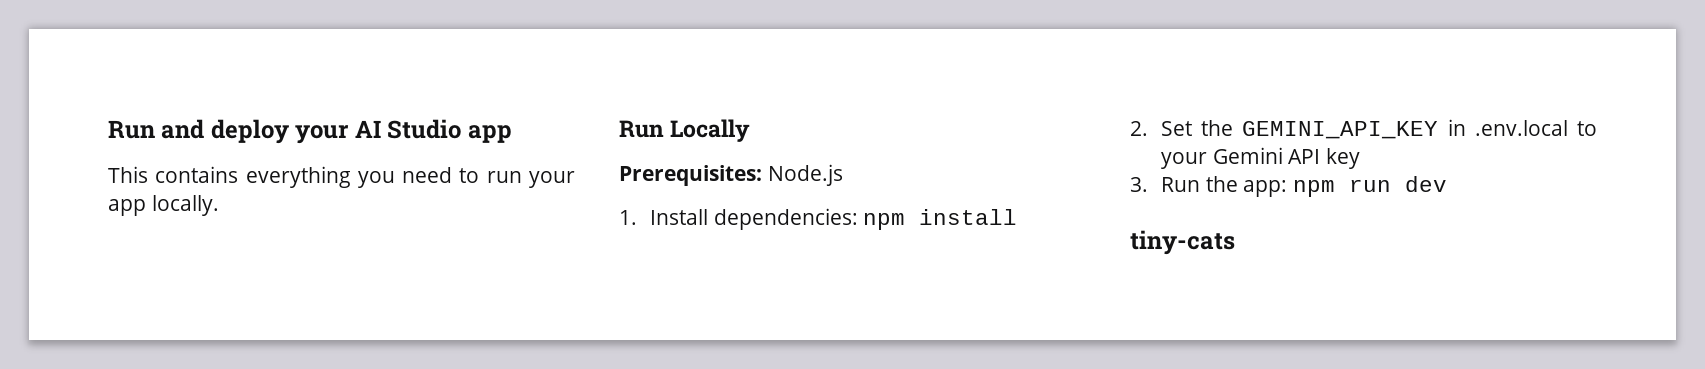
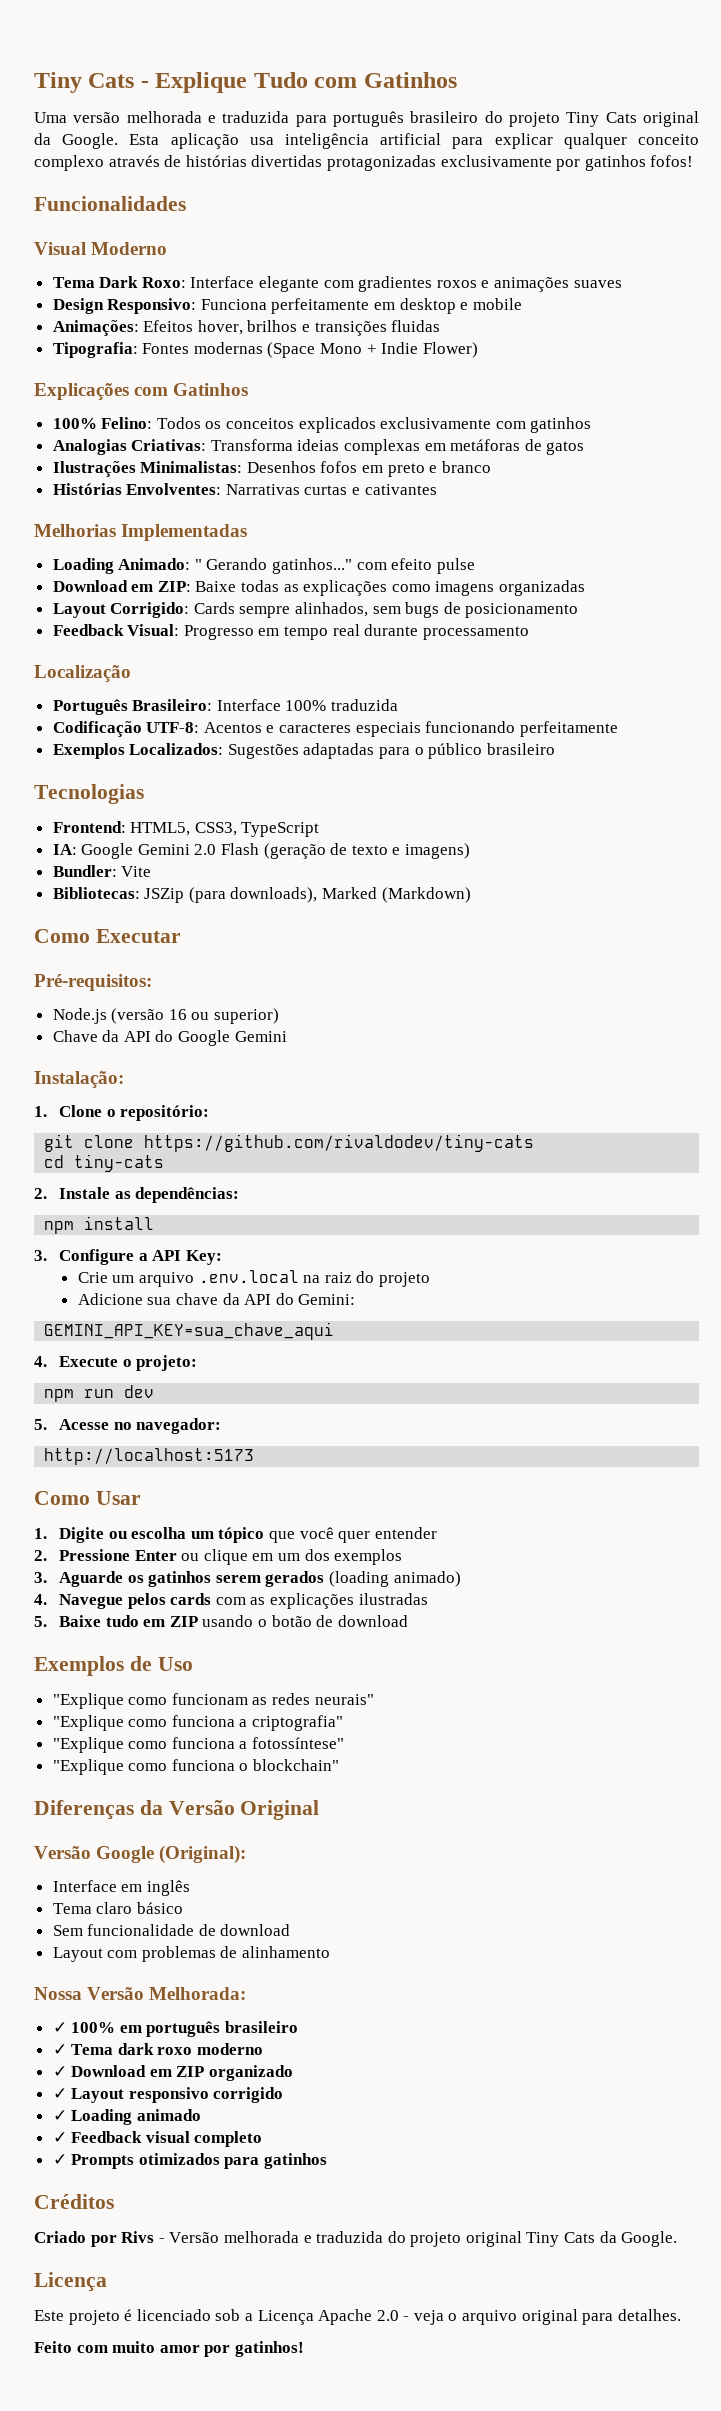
- Run and deploy your AI Studio app
- This contains everything you need to run your app locally.
- Run Locally
- Prerequisites: Node.js
- 1. Install dependencies: npm install
- 2. Set the GEMINI_API_KEY in .env.local to your Gemini API key
- 3. Run the app: npm run dev
- tiny-cats
+ Tiny Cats - Explique Tudo com Gatinhos
+ Uma versão melhorada e traduzida para português brasileiro do projeto Tiny Cats original da Google. Esta aplicação usa inteligência artificial para explicar qualquer conceito complexo através de histórias divertidas protagonizadas exclusivamente por gatinhos fofos!
+ Funcionalidades
+ Visual Moderno
+ Tema Dark Roxo: Interface elegante com gradientes roxos e animações suaves
+ Design Responsivo: Funciona perfeitamente em desktop e mobile
+ Animações: Efeitos hover, brilhos e transições fluidas
+ Tipografia: Fontes modernas (Space Mono + Indie Flower)
+ Explicações com Gatinhos
+ 100% Felino: Todos os conceitos explicados exclusivamente com gatinhos
+ Analogias Criativas: Transforma ideias complexas em metáforas de gatos
+ Ilustrações Minimalistas: Desenhos fofos em preto e branco
+ Histórias Envolventes: Narrativas curtas e cativantes
+ Melhorias Implementadas
+ Loading Animado: " Gerando gatinhos..." com efeito pulse
+ Download em ZIP: Baixe todas as explicações como imagens organizadas
+ Layout Corrigido: Cards sempre alinhados, sem bugs de posicionamento
+ Feedback Visual: Progresso em tempo real durante processamento
+ Localização
+ Português Brasileiro: Interface 100% traduzida
+ Codificação UTF-8: Acentos e caracteres especiais funcionando perfeitamente
+ Exemplos Localizados: Sugestões adaptadas para o público brasileiro
+ Tecnologias
+ Frontend: HTML5, CSS3, TypeScript
+ IA: Google Gemini 2.0 Flash (geração de texto e imagens)
+ Bundler: Vite
+ Bibliotecas: JSZip (para downloads), Marked (Markdown)
+ Como Executar
+ Pré-requisitos:
+ Node.js (versão 16 ou superior)
+ Chave da API do Google Gemini
+ Instalação:
+ 1. Clone o repositório:
+ git clone https://github.com/rivaldodev/tiny-cats
+ cd tiny-cats
+ 2. Instale as dependências:
+ npm install
+ 3. Configure a API Key:
+ Crie um arquivo .env.local na raiz do projeto
+ Adicione sua chave da API do Gemini:
+ GEMINI_API_KEY=sua_chave_aqui
+ 4. Execute o projeto:
+ npm run dev
+ 5. Acesse no navegador:
+ http://localhost:5173
+ Como Usar
+ 1. Digite ou escolha um tópico que você quer entender
+ 2. Pressione Enter ou clique em um dos exemplos
+ 3. Aguarde os gatinhos serem gerados (loading animado)
+ 4. Navegue pelos cards com as explicações ilustradas
+ 5. Baixe tudo em ZIP usando o botão de download
+ Exemplos de Uso
+ "Explique como funcionam as redes neurais"
+ "Explique como funciona a criptografia"
+ "Explique como funciona a fotossíntese"
+ "Explique como funciona o blockchain"
+ Diferenças da Versão Original
+ Versão Google (Original):
+ Interface em inglês
+ Tema claro básico
+ Sem funcionalidade de download
+ Layout com problemas de alinhamento
+ Nossa Versão Melhorada:
+ ✓ 100% em português brasileiro
+ ✓ Tema dark roxo moderno
+ ✓ Download em ZIP organizado
+ ✓ Layout responsivo corrigido
+ ✓ Loading animado
+ ✓ Feedback visual completo
+ ✓ Prompts otimizados para gatinhos
+ Créditos
+ Criado por Rivs - Versão melhorada e traduzida do projeto original Tiny Cats da Google.
+ Licença
+ Este projeto é licenciado sob a Licença Apache 2.0 - veja o arquivo original para detalhes.
+ Feito com muito amor por gatinhos!

